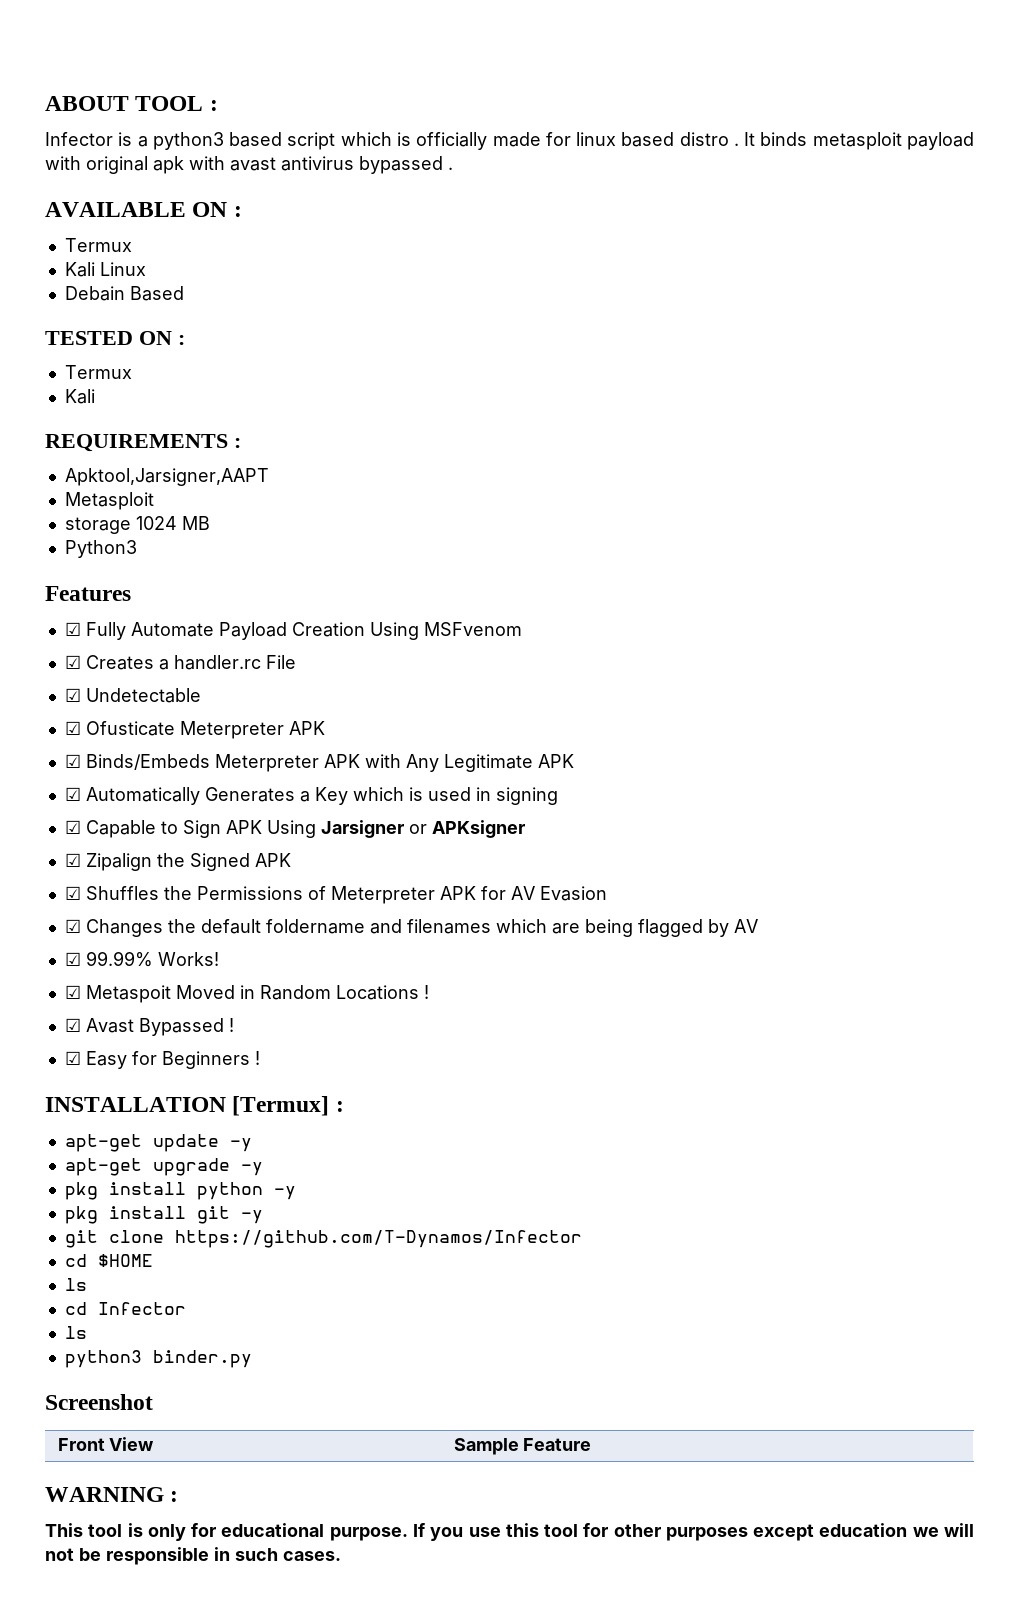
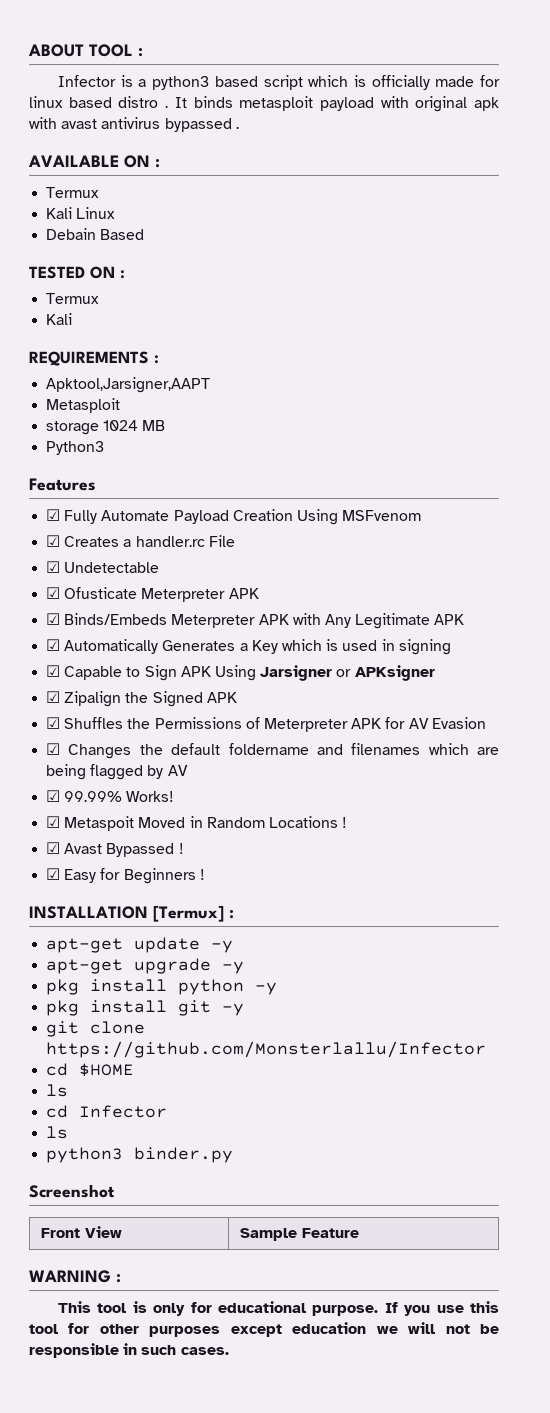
- git clone https://github.com/T-Dynamos/Infector
+ git clone https://github.com/Monsterlallu/Infector

